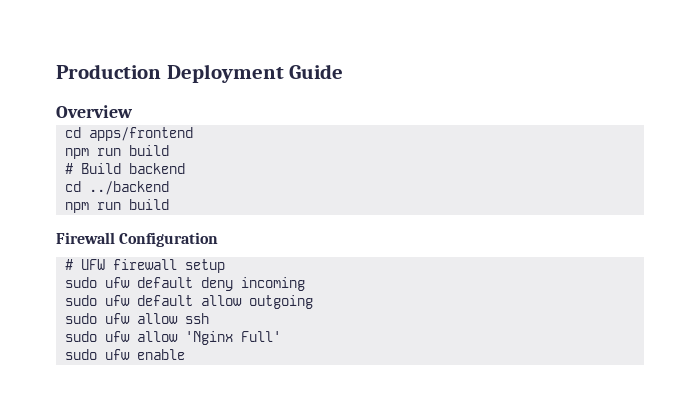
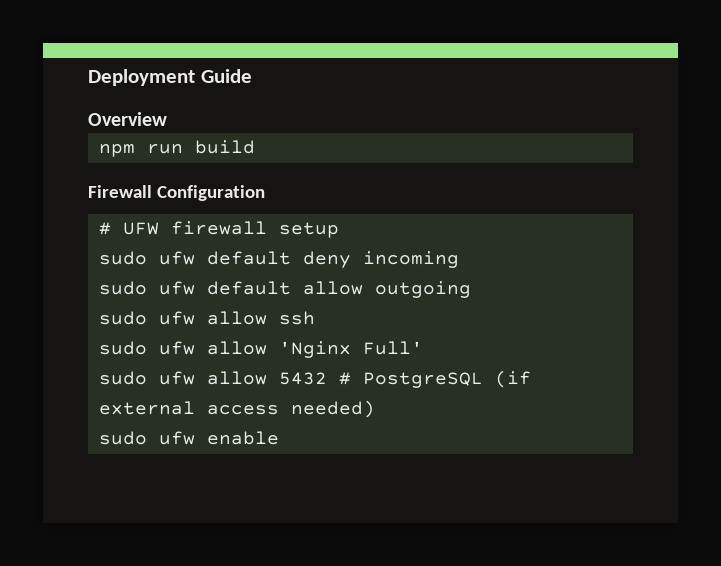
- Production Deployment Guide
+ Deployment Guide
- cd apps/frontend
- npm run build
- # Build backend
- cd ../backend
+ sudo ufw allow 5432 # PostgreSQL (if external access needed)

